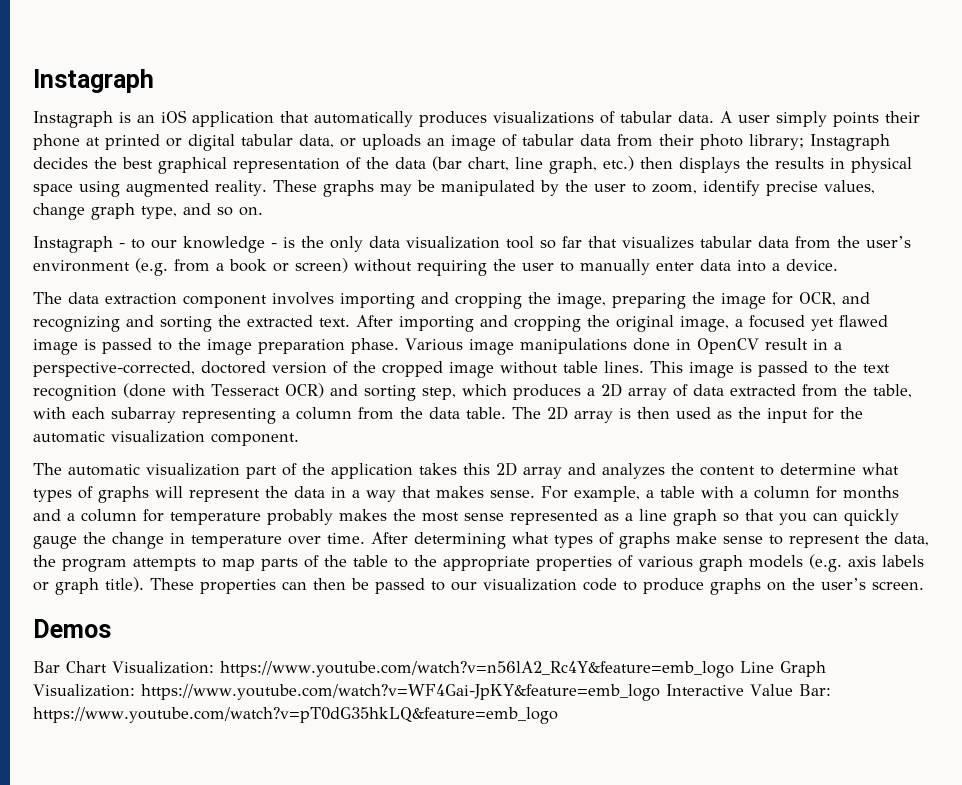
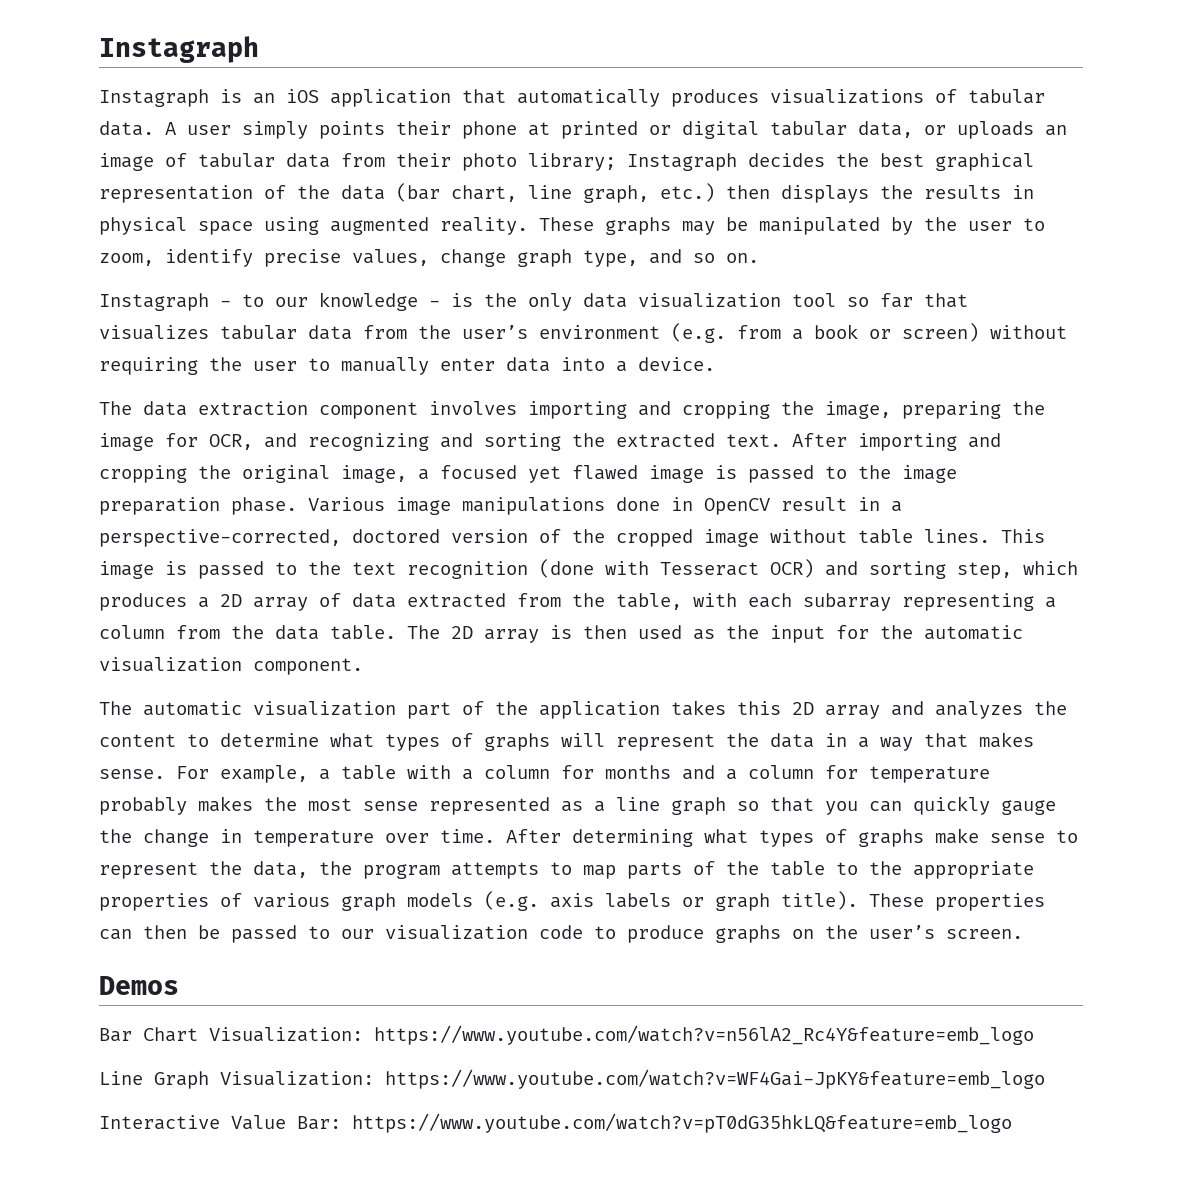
- Bar Chart Visualization: https://www.youtube.com/watch?v=n56lA2_Rc4Y&feature=emb_logo Line Graph Visualization: https://www.youtube.com/watch?v=WF4Gai-JpKY&feature=emb_logo Interactive Value Bar: https://www.youtube.com/watch?v=pT0dG35hkLQ&feature=emb_logo
+ Bar Chart Visualization: https://www.youtube.com/watch?v=n56lA2_Rc4Y&feature=emb_logo
+ Line Graph Visualization: https://www.youtube.com/watch?v=WF4Gai-JpKY&feature=emb_logo
+ Interactive Value Bar: https://www.youtube.com/watch?v=pT0dG35hkLQ&feature=emb_logo

